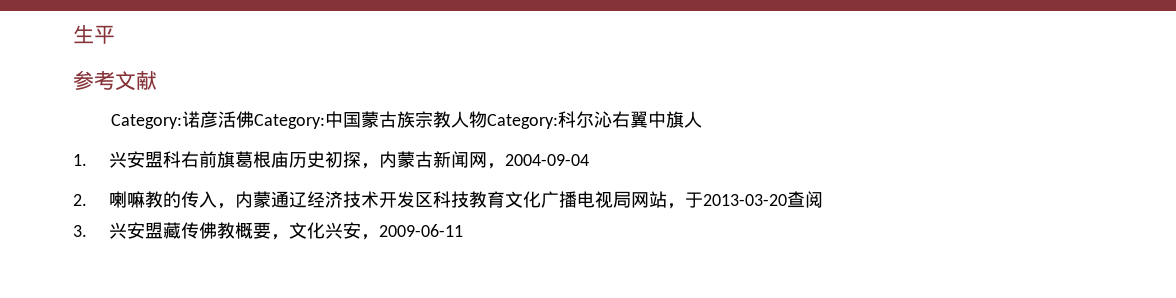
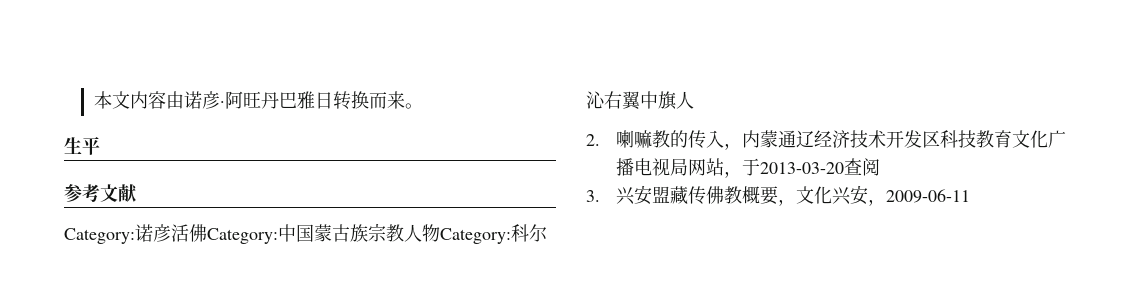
+ 本文内容由诺彦·阿旺丹巴雅日转换而来。
- 1.兴安盟科右前旗葛根庙历史初探，内蒙古新闻网，2004-09-04

